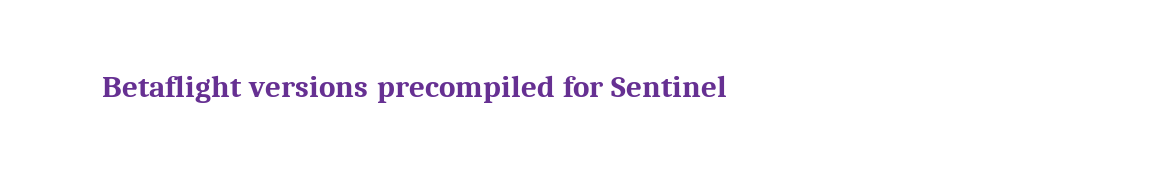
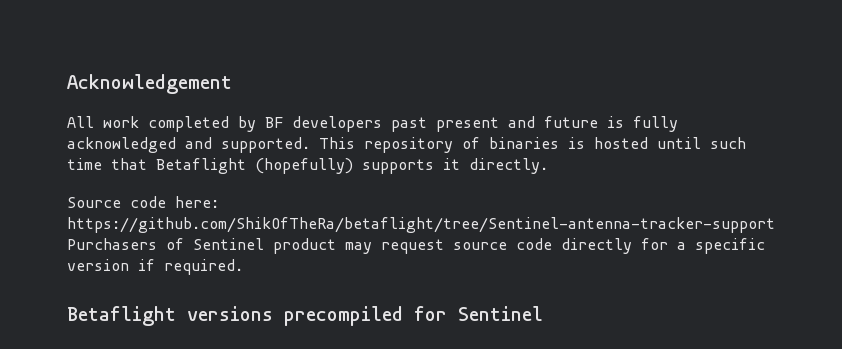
+ Acknowledgement
+ All work completed by BF developers past present and future is fully acknowledged and supported. This repository of binaries is hosted until such time that Betaflight (hopefully) supports it directly.
+ Source code here: https://github.com/ShikOfTheRa/betaflight/tree/Sentinel-antenna-tracker-support Purchasers of Sentinel product may request source code directly for a specific version if required.

